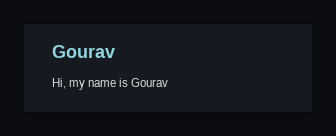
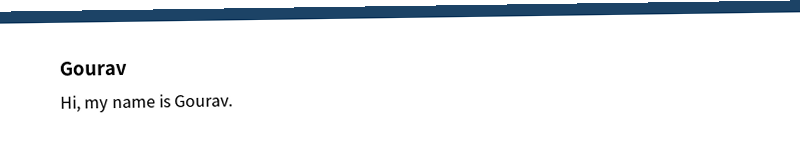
- Hi, my name is Gourav
+ Hi, my name is Gourav.

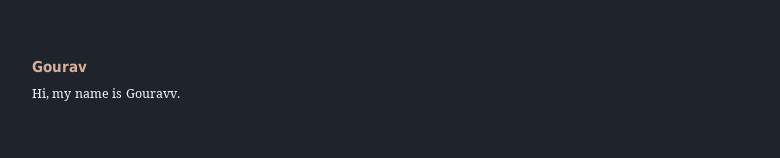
- Hi, my name is Gourav.
+ Hi, my name is Gouravv.

